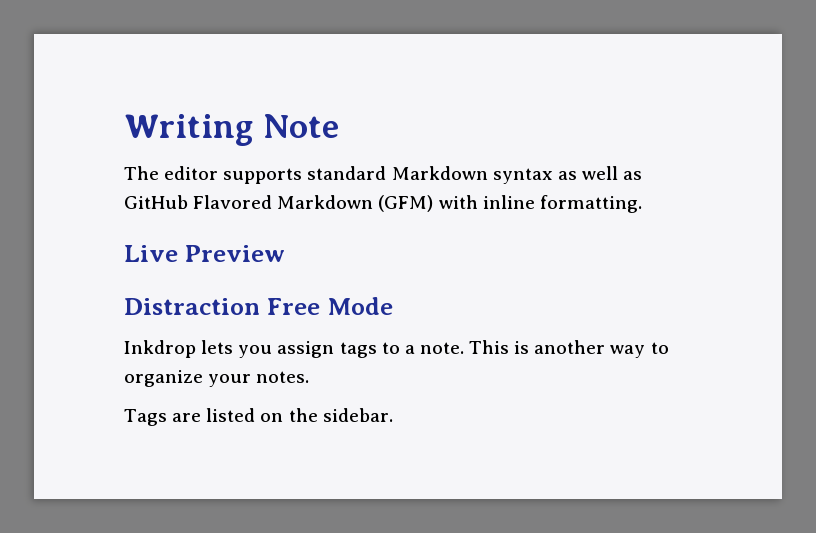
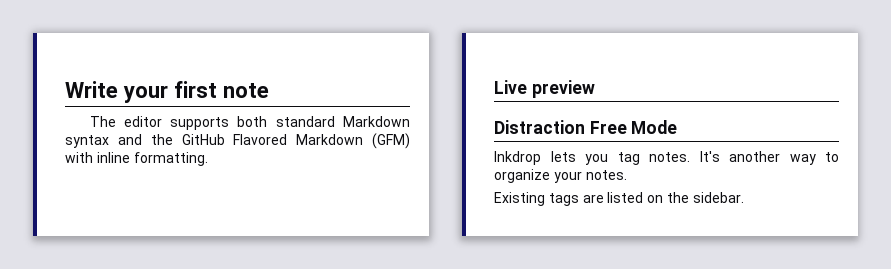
- Writing Note
+ Write your first note
- The editor supports standard Markdown syntax as well as GitHub Flavored Markdown (GFM) with inline formatting.
+ The editor supports both standard Markdown syntax and the GitHub Flavored Markdown (GFM) with inline formatting.
- Live Preview
+ Live preview
- Inkdrop lets you assign tags to a note. This is another way to organize your notes.
+ Inkdrop lets you tag notes. It's another way to organize your notes.
- Tags are listed on the sidebar.
+ Existing tags are listed on the sidebar.

